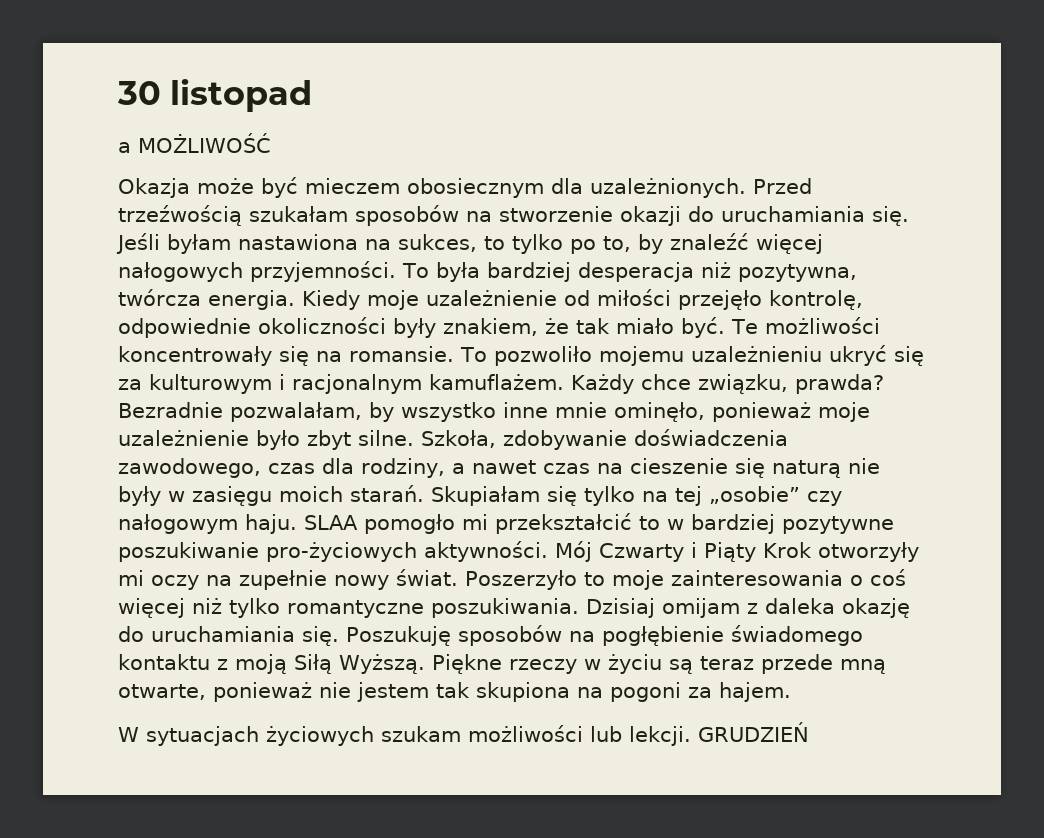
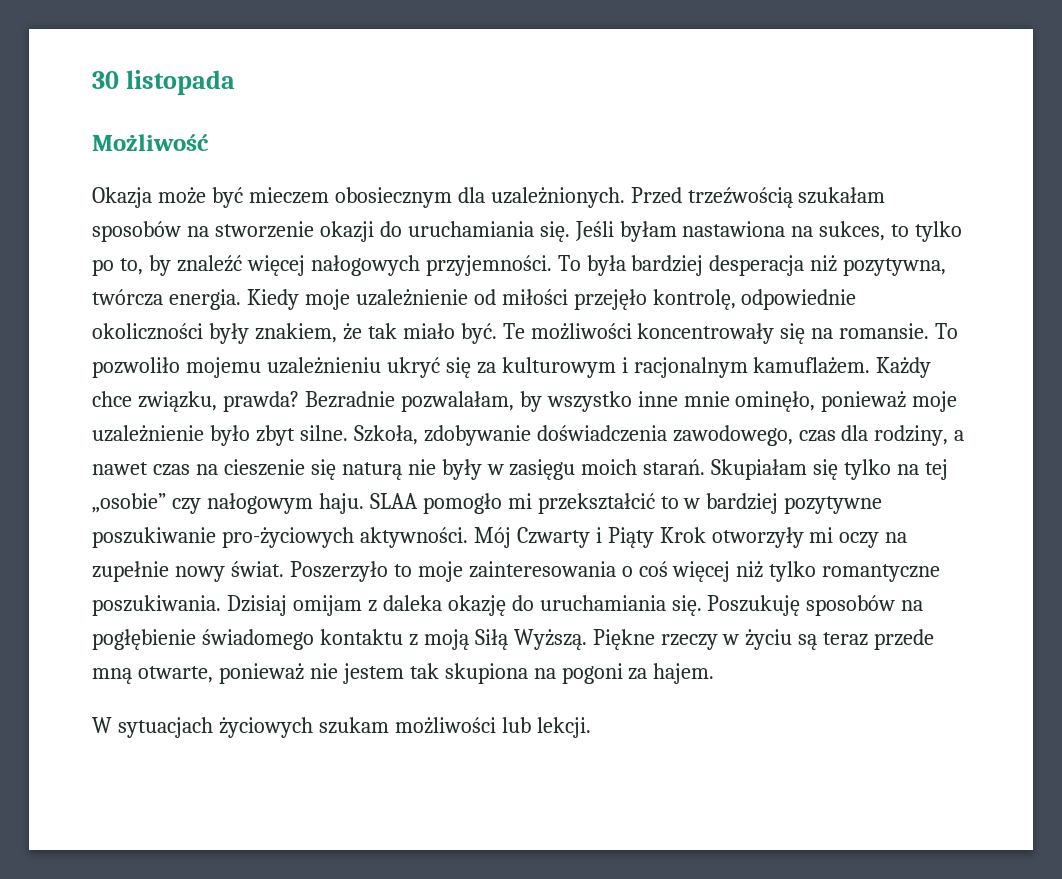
- 30 listopad
- a MOŻLIWOŚĆ
+ 30 listopada
+ Możliwość
- GRUDZIEŃ

